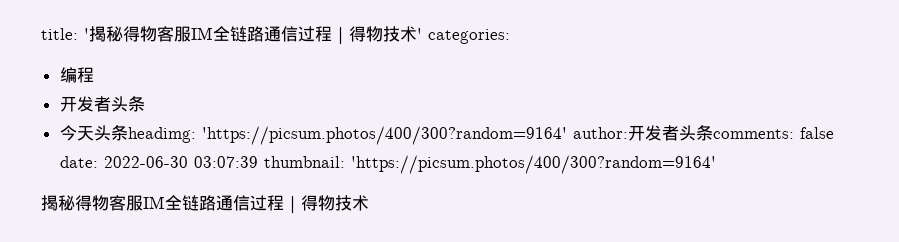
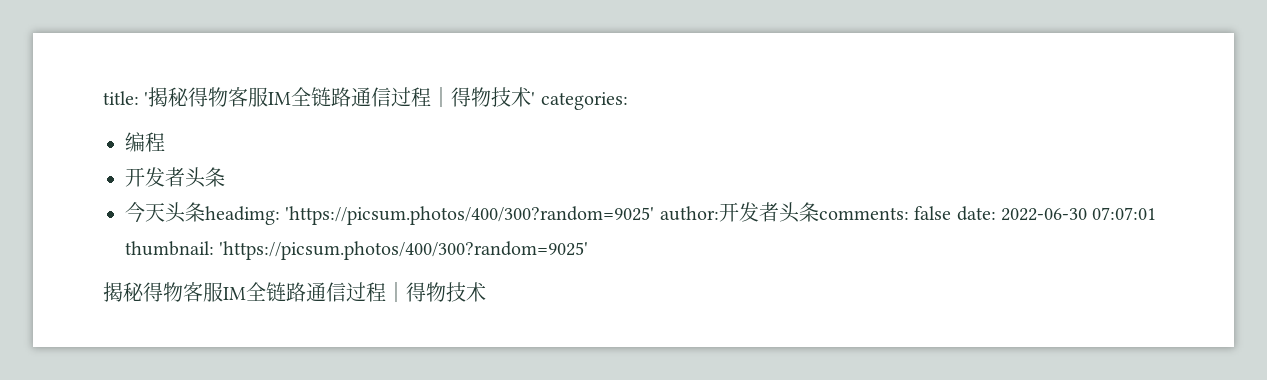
- 今天头条headimg: 'https://picsum.photos/400/300?random=9164' author:开发者头条comments: false date: 2022-06-30 03:07:39 thumbnail: 'https://picsum.photos/400/300?random=9164'
+ 今天头条headimg: 'https://picsum.photos/400/300?random=9025' author:开发者头条comments: false date: 2022-06-30 07:07:01 thumbnail: 'https://picsum.photos/400/300?random=9025'

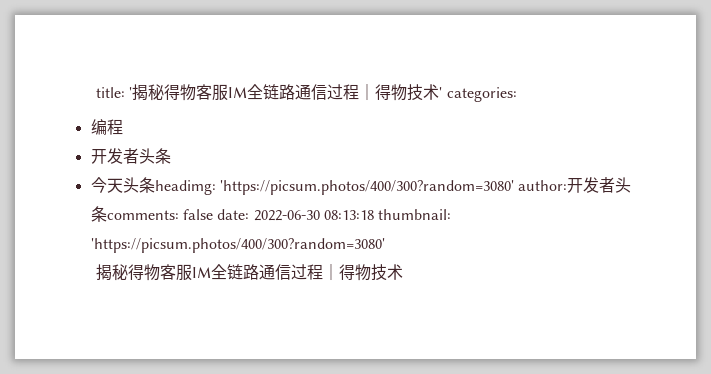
- 今天头条headimg: 'https://picsum.photos/400/300?random=9025' author:开发者头条comments: false date: 2022-06-30 07:07:01 thumbnail: 'https://picsum.photos/400/300?random=9025'
+ 今天头条headimg: 'https://picsum.photos/400/300?random=3080' author:开发者头条comments: false date: 2022-06-30 08:13:18 thumbnail: 'https://picsum.photos/400/300?random=3080'

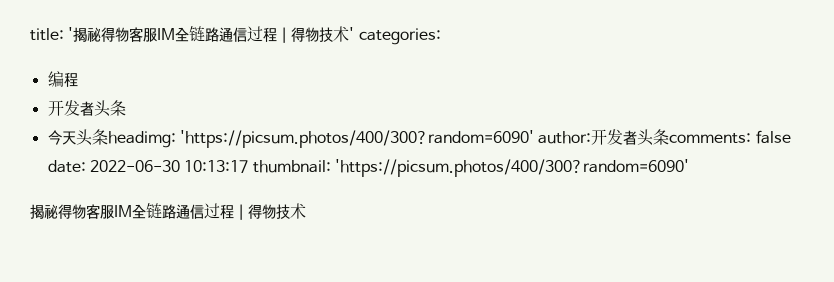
- 今天头条headimg: 'https://picsum.photos/400/300?random=3080' author:开发者头条comments: false date: 2022-06-30 08:13:18 thumbnail: 'https://picsum.photos/400/300?random=3080'
+ 今天头条headimg: 'https://picsum.photos/400/300?random=6090' author:开发者头条comments: false date: 2022-06-30 10:13:17 thumbnail: 'https://picsum.photos/400/300?random=6090'

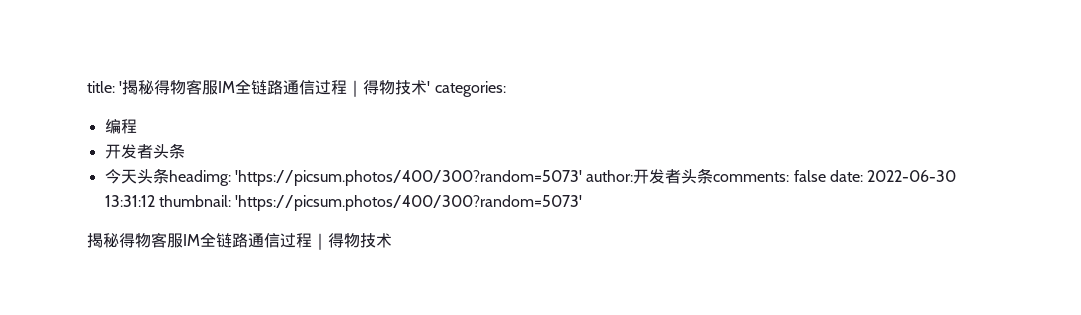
- 今天头条headimg: 'https://picsum.photos/400/300?random=6090' author:开发者头条comments: false date: 2022-06-30 10:13:17 thumbnail: 'https://picsum.photos/400/300?random=6090'
+ 今天头条headimg: 'https://picsum.photos/400/300?random=5073' author:开发者头条comments: false date: 2022-06-30 13:31:12 thumbnail: 'https://picsum.photos/400/300?random=5073'

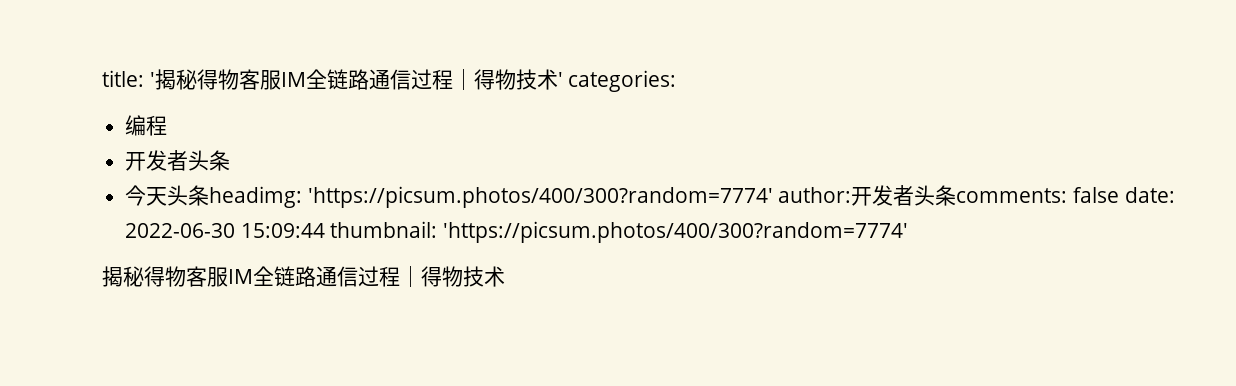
- 今天头条headimg: 'https://picsum.photos/400/300?random=5073' author:开发者头条comments: false date: 2022-06-30 13:31:12 thumbnail: 'https://picsum.photos/400/300?random=5073'
+ 今天头条headimg: 'https://picsum.photos/400/300?random=7774' author:开发者头条comments: false date: 2022-06-30 15:09:44 thumbnail: 'https://picsum.photos/400/300?random=7774'

